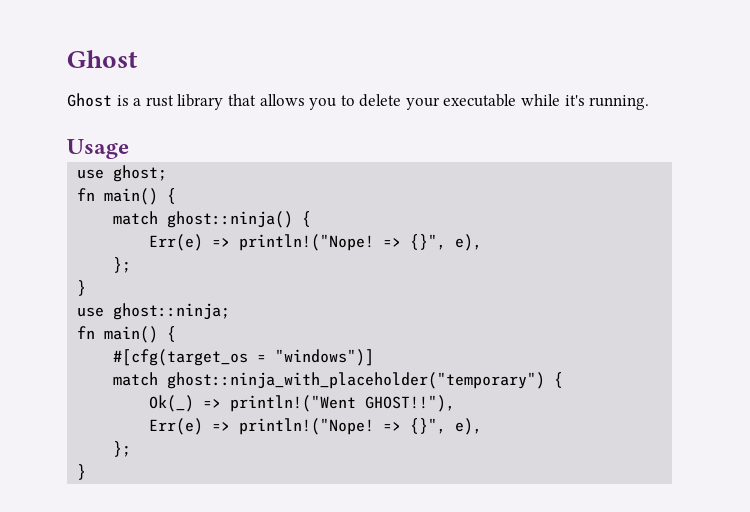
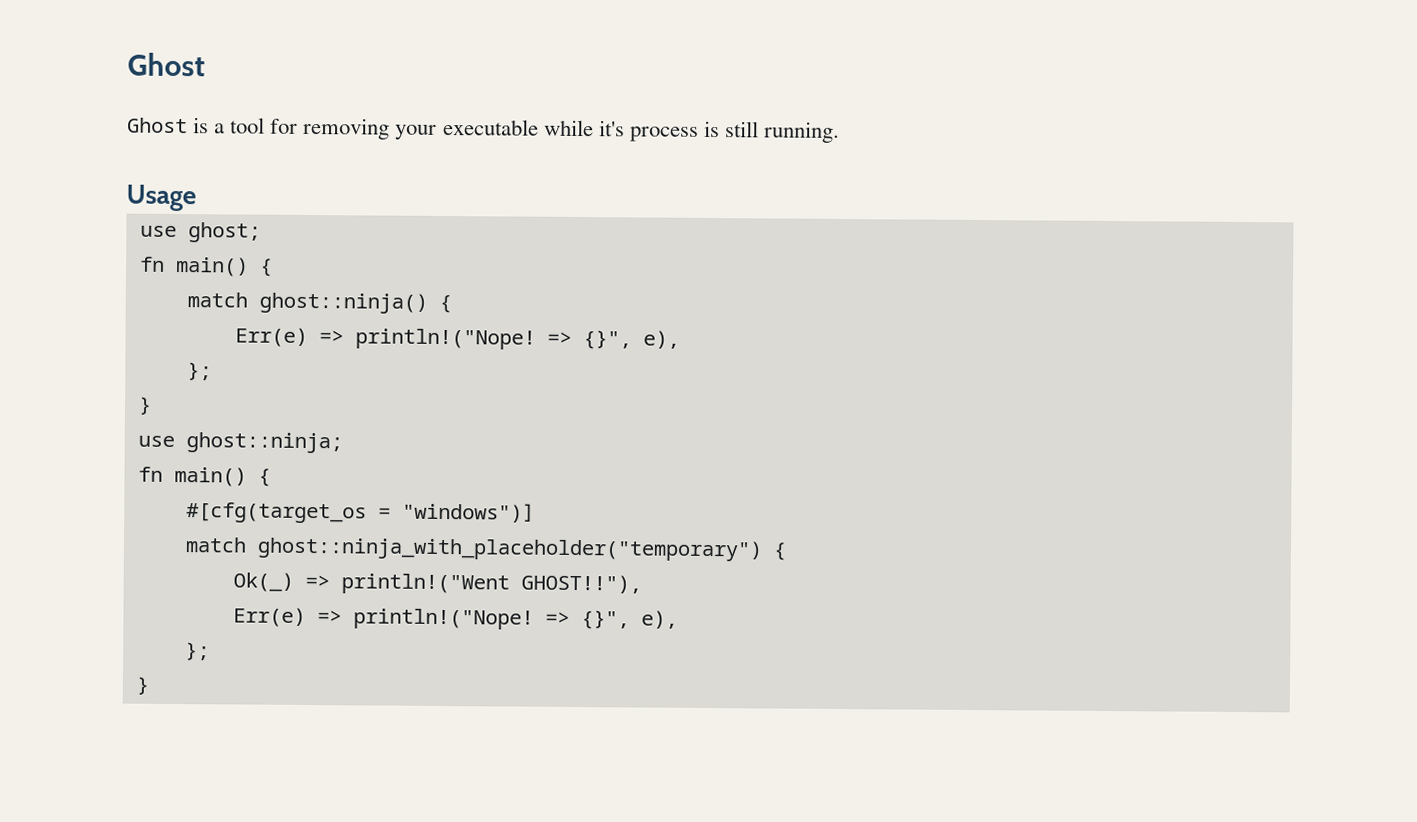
- Ghost is a rust library that allows you to delete your executable while it's running.
+ Ghost is a tool for removing your executable while it's process is still running.

